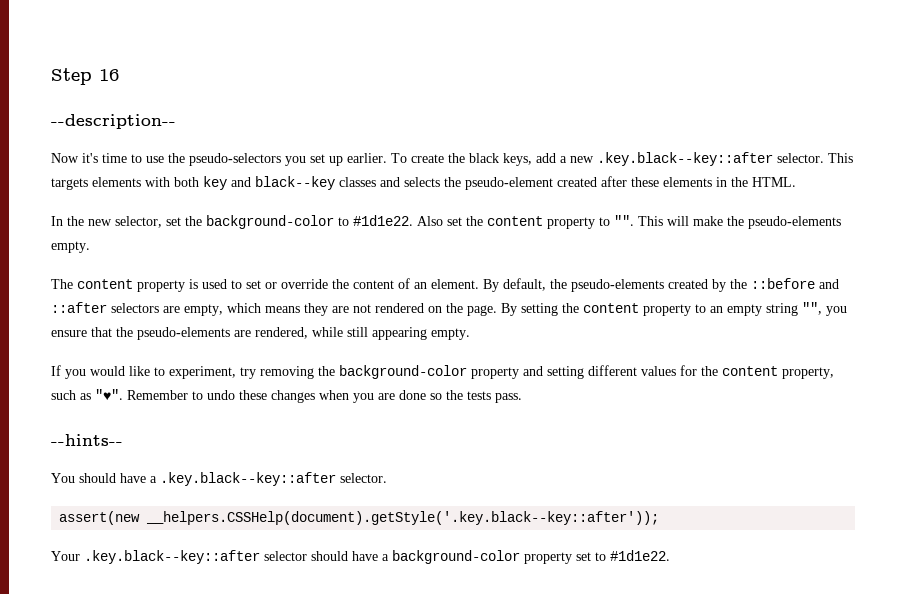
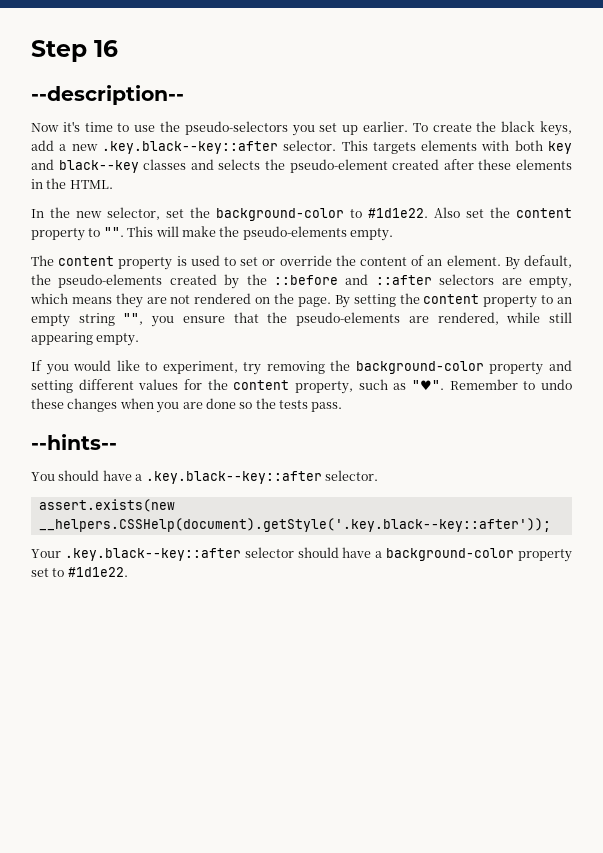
- assert(new __helpers.CSSHelp(document).getStyle('.key.black--key::after'));
+ assert.exists(new __helpers.CSSHelp(document).getStyle('.key.black--key::after'));

